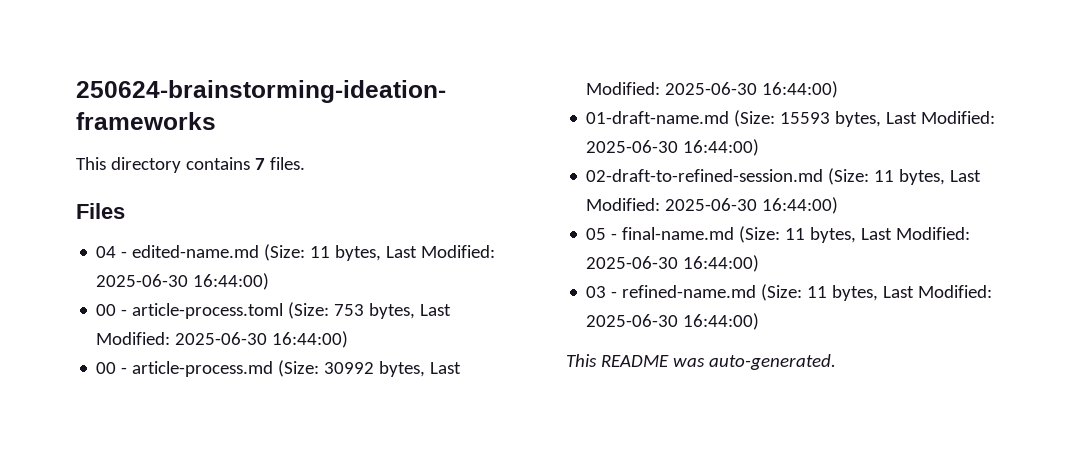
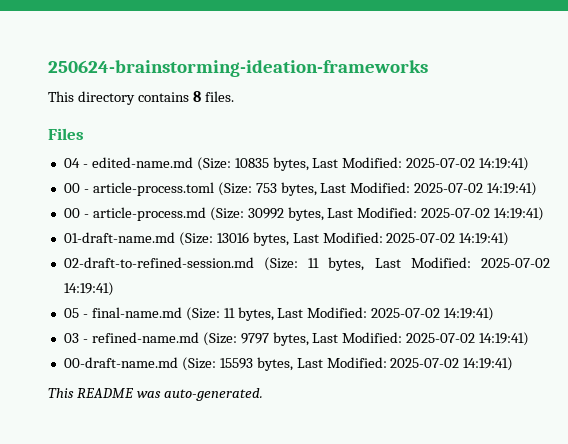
- This directory contains 7 files.
+ This directory contains 8 files.
- 04 - edited-name.md (Size: 11 bytes, Last Modified: 2025-06-30 16:44:00)
+ 04 - edited-name.md (Size: 10835 bytes, Last Modified: 2025-07-02 14:19:41)
- 00 - article-process.toml (Size: 753 bytes, Last Modified: 2025-06-30 16:44:00)
+ 00 - article-process.toml (Size: 753 bytes, Last Modified: 2025-07-02 14:19:41)
- 00 - article-process.md (Size: 30992 bytes, Last Modified: 2025-06-30 16:44:00)
+ 00 - article-process.md (Size: 30992 bytes, Last Modified: 2025-07-02 14:19:41)
- 01-draft-name.md (Size: 15593 bytes, Last Modified: 2025-06-30 16:44:00)
+ 01-draft-name.md (Size: 13016 bytes, Last Modified: 2025-07-02 14:19:41)
- 02-draft-to-refined-session.md (Size: 11 bytes, Last Modified: 2025-06-30 16:44:00)
+ 02-draft-to-refined-session.md (Size: 11 bytes, Last Modified: 2025-07-02 14:19:41)
- 05 - final-name.md (Size: 11 bytes, Last Modified: 2025-06-30 16:44:00)
+ 05 - final-name.md (Size: 11 bytes, Last Modified: 2025-07-02 14:19:41)
- 03 - refined-name.md (Size: 11 bytes, Last Modified: 2025-06-30 16:44:00)
+ 03 - refined-name.md (Size: 9797 bytes, Last Modified: 2025-07-02 14:19:41)
+ 00-draft-name.md (Size: 15593 bytes, Last Modified: 2025-07-02 14:19:41)

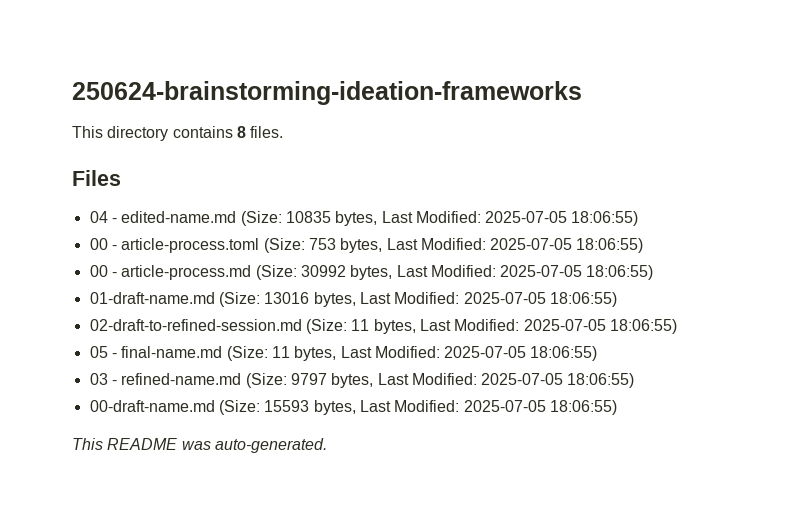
- 04 - edited-name.md (Size: 10835 bytes, Last Modified: 2025-07-02 14:19:41)
+ 04 - edited-name.md (Size: 10835 bytes, Last Modified: 2025-07-05 18:06:55)
- 00 - article-process.toml (Size: 753 bytes, Last Modified: 2025-07-02 14:19:41)
+ 00 - article-process.toml (Size: 753 bytes, Last Modified: 2025-07-05 18:06:55)
- 00 - article-process.md (Size: 30992 bytes, Last Modified: 2025-07-02 14:19:41)
+ 00 - article-process.md (Size: 30992 bytes, Last Modified: 2025-07-05 18:06:55)
- 01-draft-name.md (Size: 13016 bytes, Last Modified: 2025-07-02 14:19:41)
+ 01-draft-name.md (Size: 13016 bytes, Last Modified: 2025-07-05 18:06:55)
- 02-draft-to-refined-session.md (Size: 11 bytes, Last Modified: 2025-07-02 14:19:41)
+ 02-draft-to-refined-session.md (Size: 11 bytes, Last Modified: 2025-07-05 18:06:55)
- 05 - final-name.md (Size: 11 bytes, Last Modified: 2025-07-02 14:19:41)
+ 05 - final-name.md (Size: 11 bytes, Last Modified: 2025-07-05 18:06:55)
- 03 - refined-name.md (Size: 9797 bytes, Last Modified: 2025-07-02 14:19:41)
+ 03 - refined-name.md (Size: 9797 bytes, Last Modified: 2025-07-05 18:06:55)
- 00-draft-name.md (Size: 15593 bytes, Last Modified: 2025-07-02 14:19:41)
+ 00-draft-name.md (Size: 15593 bytes, Last Modified: 2025-07-05 18:06:55)

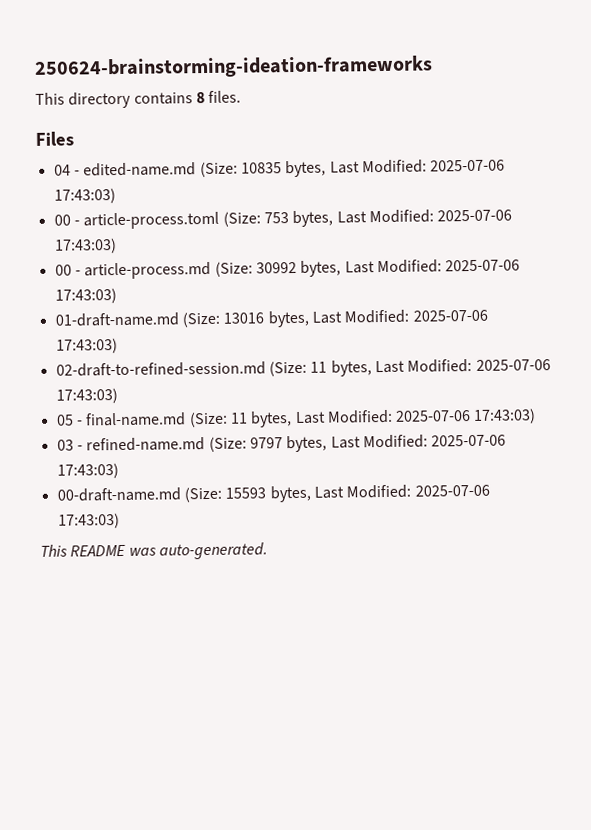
- 04 - edited-name.md (Size: 10835 bytes, Last Modified: 2025-07-05 18:06:55)
+ 04 - edited-name.md (Size: 10835 bytes, Last Modified: 2025-07-06 17:43:03)
- 00 - article-process.toml (Size: 753 bytes, Last Modified: 2025-07-05 18:06:55)
+ 00 - article-process.toml (Size: 753 bytes, Last Modified: 2025-07-06 17:43:03)
- 00 - article-process.md (Size: 30992 bytes, Last Modified: 2025-07-05 18:06:55)
+ 00 - article-process.md (Size: 30992 bytes, Last Modified: 2025-07-06 17:43:03)
- 01-draft-name.md (Size: 13016 bytes, Last Modified: 2025-07-05 18:06:55)
+ 01-draft-name.md (Size: 13016 bytes, Last Modified: 2025-07-06 17:43:03)
- 02-draft-to-refined-session.md (Size: 11 bytes, Last Modified: 2025-07-05 18:06:55)
+ 02-draft-to-refined-session.md (Size: 11 bytes, Last Modified: 2025-07-06 17:43:03)
- 05 - final-name.md (Size: 11 bytes, Last Modified: 2025-07-05 18:06:55)
+ 05 - final-name.md (Size: 11 bytes, Last Modified: 2025-07-06 17:43:03)
- 03 - refined-name.md (Size: 9797 bytes, Last Modified: 2025-07-05 18:06:55)
+ 03 - refined-name.md (Size: 9797 bytes, Last Modified: 2025-07-06 17:43:03)
- 00-draft-name.md (Size: 15593 bytes, Last Modified: 2025-07-05 18:06:55)
+ 00-draft-name.md (Size: 15593 bytes, Last Modified: 2025-07-06 17:43:03)

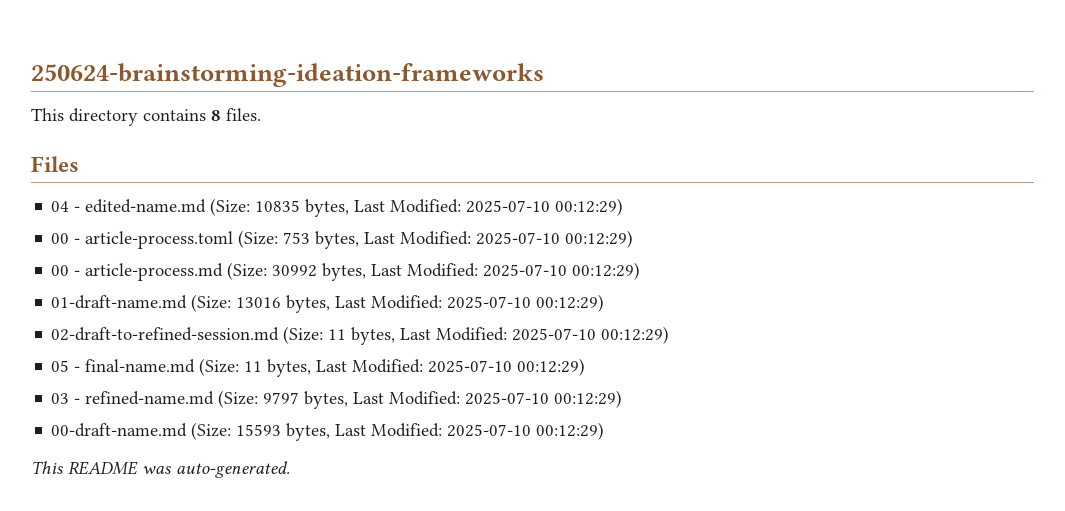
- 04 - edited-name.md (Size: 10835 bytes, Last Modified: 2025-07-06 17:43:03)
+ 04 - edited-name.md (Size: 10835 bytes, Last Modified: 2025-07-10 00:12:29)
- 00 - article-process.toml (Size: 753 bytes, Last Modified: 2025-07-06 17:43:03)
+ 00 - article-process.toml (Size: 753 bytes, Last Modified: 2025-07-10 00:12:29)
- 00 - article-process.md (Size: 30992 bytes, Last Modified: 2025-07-06 17:43:03)
+ 00 - article-process.md (Size: 30992 bytes, Last Modified: 2025-07-10 00:12:29)
- 01-draft-name.md (Size: 13016 bytes, Last Modified: 2025-07-06 17:43:03)
+ 01-draft-name.md (Size: 13016 bytes, Last Modified: 2025-07-10 00:12:29)
- 02-draft-to-refined-session.md (Size: 11 bytes, Last Modified: 2025-07-06 17:43:03)
+ 02-draft-to-refined-session.md (Size: 11 bytes, Last Modified: 2025-07-10 00:12:29)
- 05 - final-name.md (Size: 11 bytes, Last Modified: 2025-07-06 17:43:03)
+ 05 - final-name.md (Size: 11 bytes, Last Modified: 2025-07-10 00:12:29)
- 03 - refined-name.md (Size: 9797 bytes, Last Modified: 2025-07-06 17:43:03)
+ 03 - refined-name.md (Size: 9797 bytes, Last Modified: 2025-07-10 00:12:29)
- 00-draft-name.md (Size: 15593 bytes, Last Modified: 2025-07-06 17:43:03)
+ 00-draft-name.md (Size: 15593 bytes, Last Modified: 2025-07-10 00:12:29)

